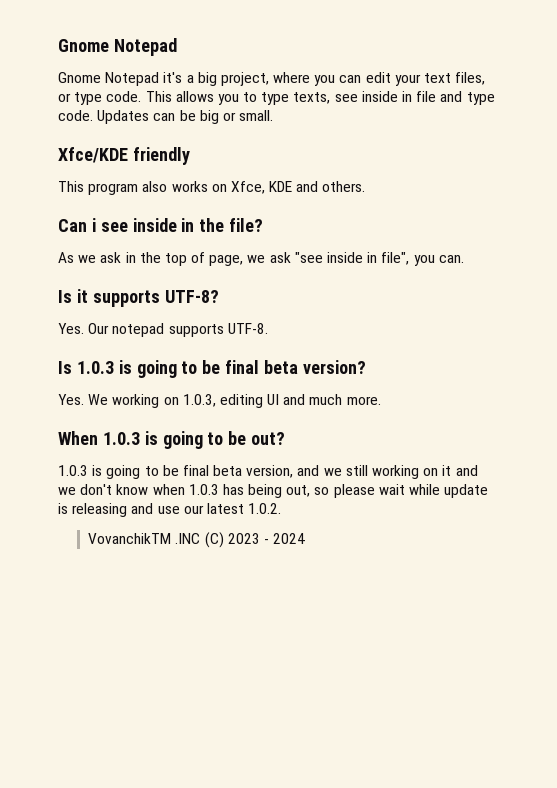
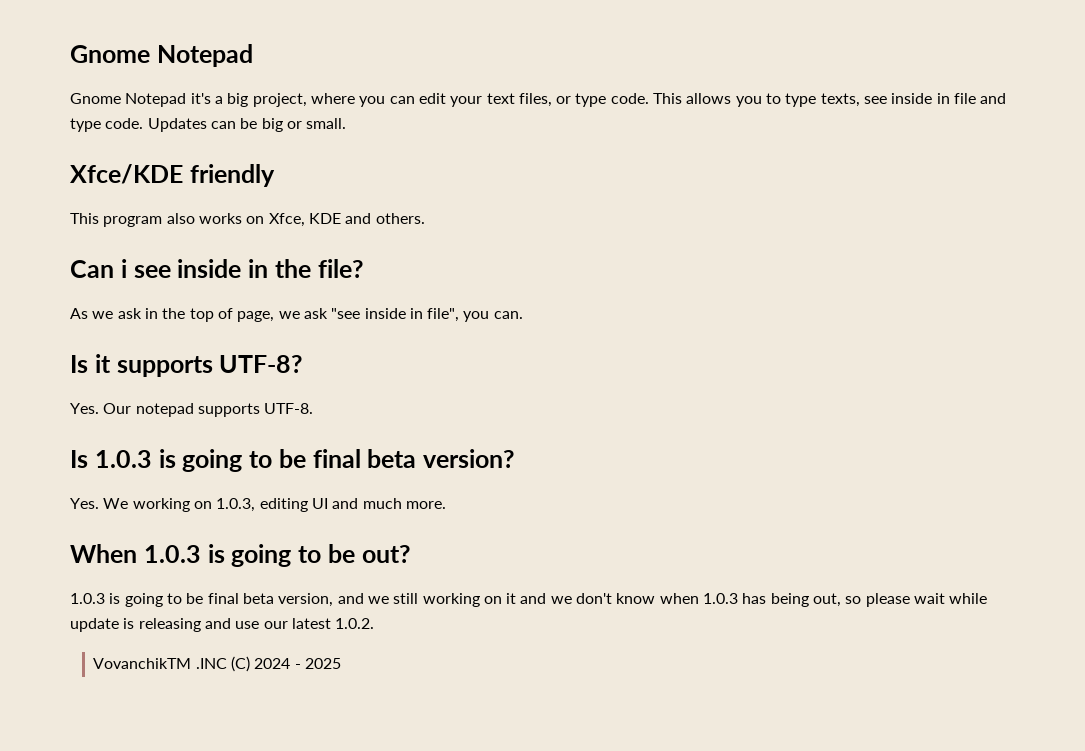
- VovanchikTM .INC (C) 2023 - 2024
+ VovanchikTM .INC (C) 2024 - 2025

